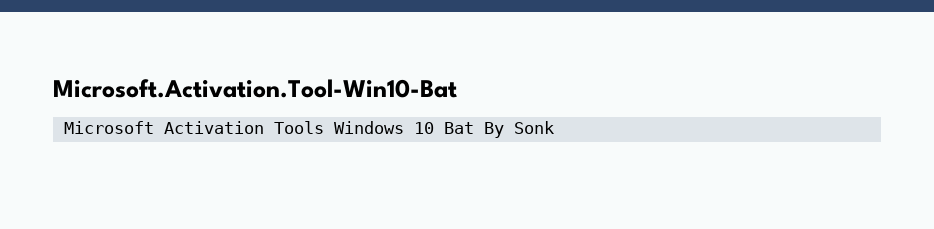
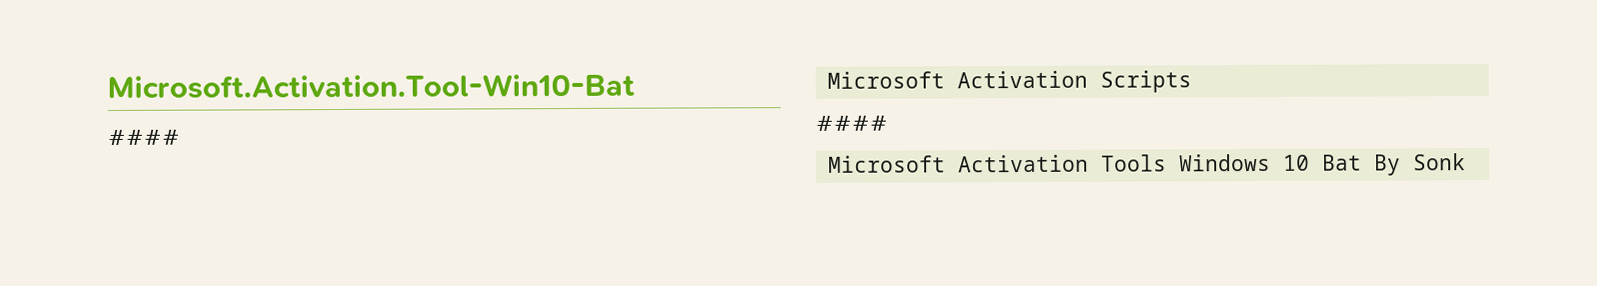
  Microsoft.Activation.Tool-Win10-Bat
+ ####
+ Microsoft Activation Scripts
+ ####

